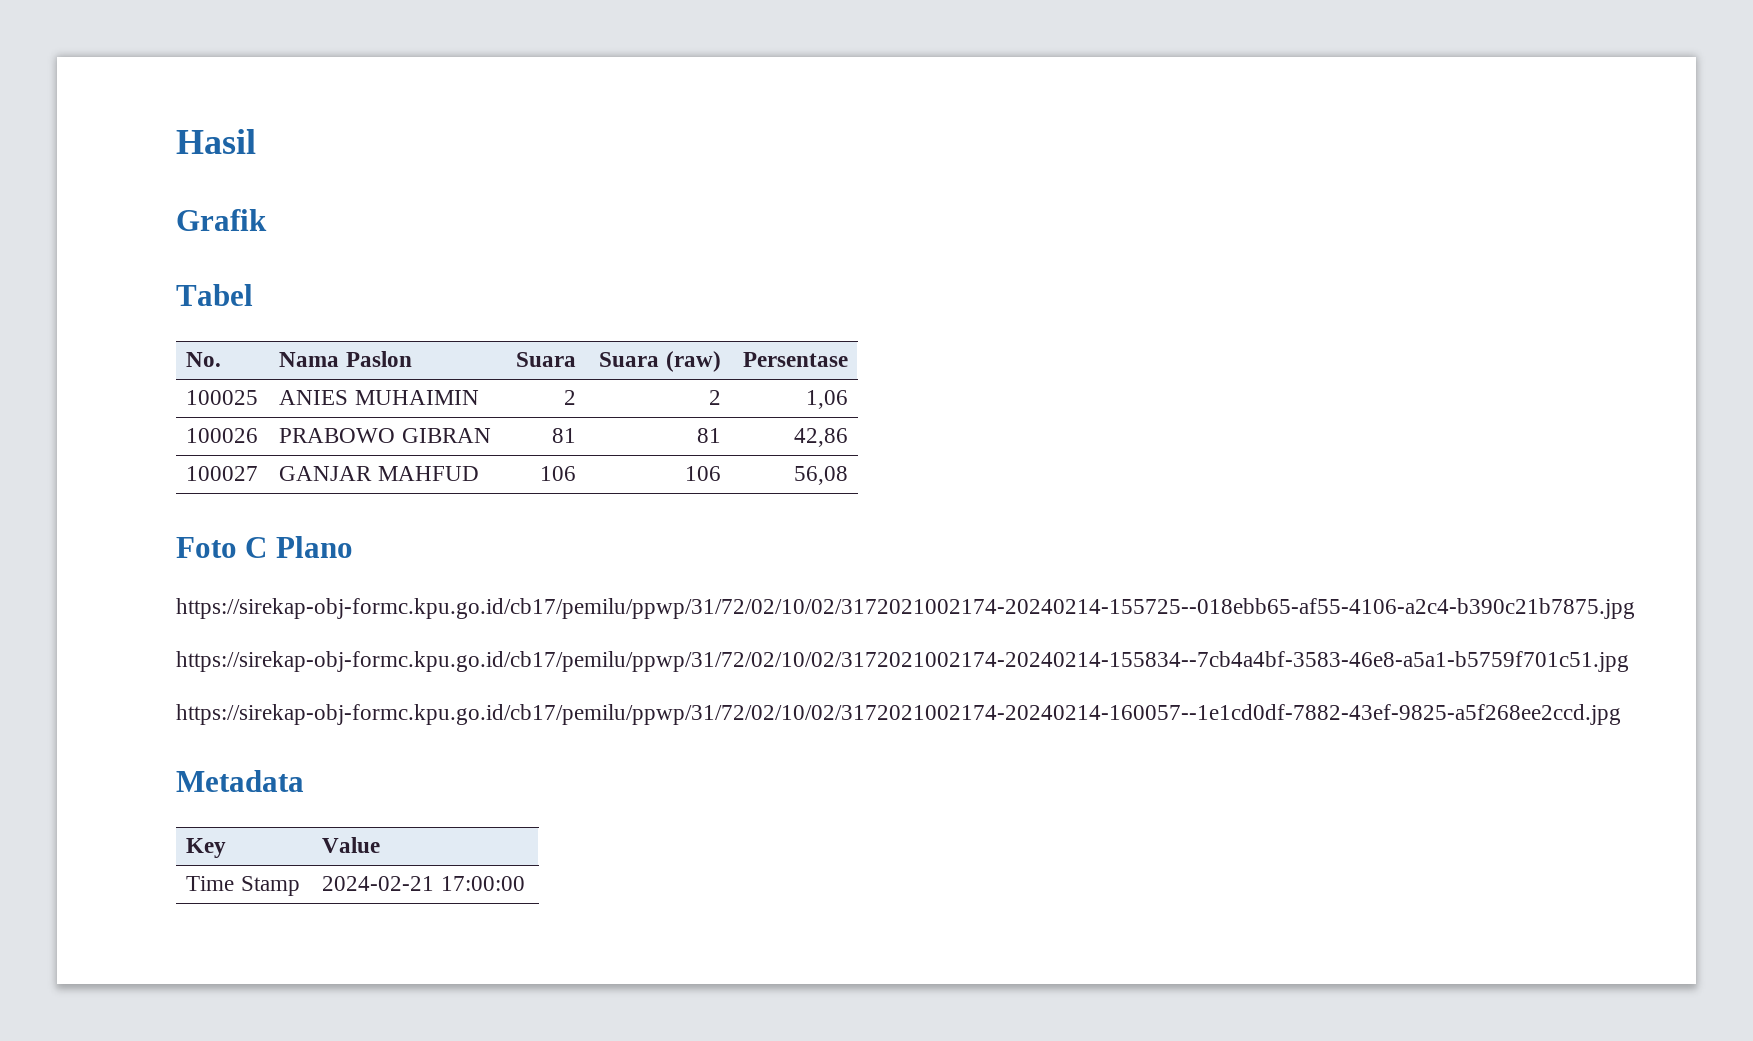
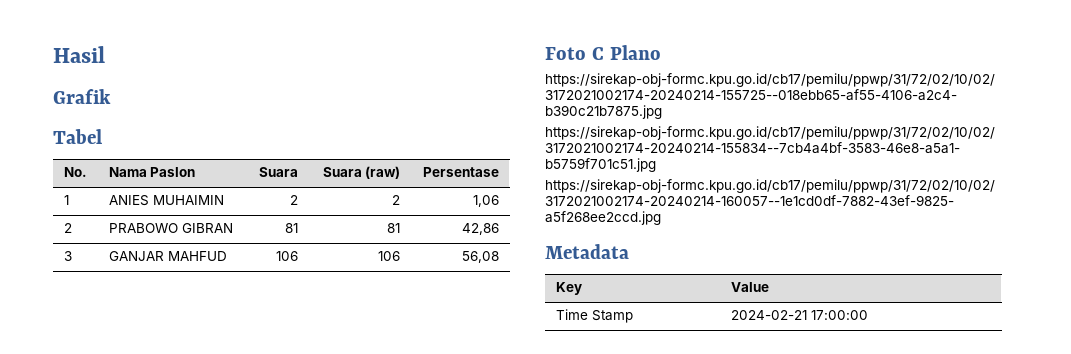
- 100025 | ANIES MUHAIMIN | 2 | 2 | 1,06
+ 1 | ANIES MUHAIMIN | 2 | 2 | 1,06
- 100026 | PRABOWO GIBRAN | 81 | 81 | 42,86
+ 2 | PRABOWO GIBRAN | 81 | 81 | 42,86
- 100027 | GANJAR MAHFUD | 106 | 106 | 56,08
+ 3 | GANJAR MAHFUD | 106 | 106 | 56,08

